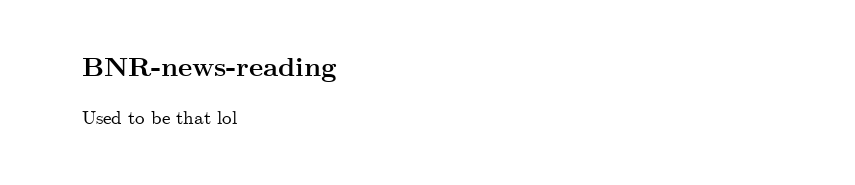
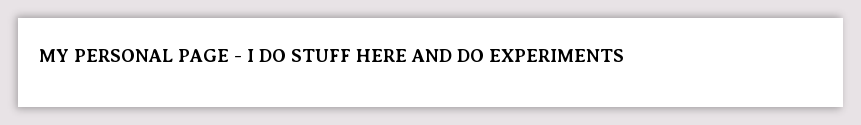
- BNR-news-reading
- Used to be that lol
+ MY PERSONAL PAGE - I DO STUFF HERE AND DO EXPERIMENTS

